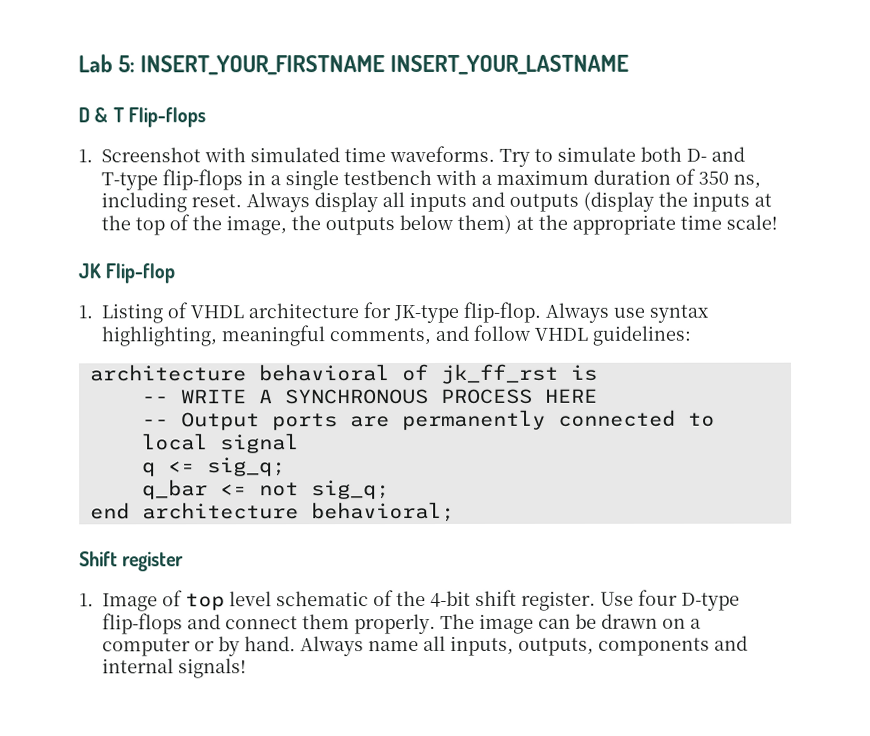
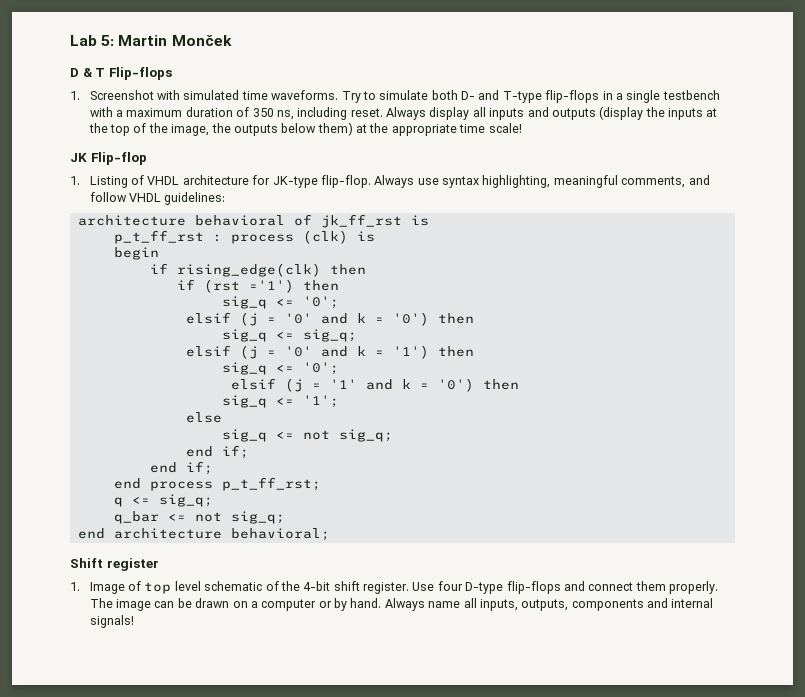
- Lab 5: INSERT_YOUR_FIRSTNAME INSERT_YOUR_LASTNAME
+ Lab 5: Martin Monček
- -- WRITE A SYNCHRONOUS PROCESS HERE
- -- Output ports are permanently connected to local signal
+ p_t_ff_rst : process (clk) is
+ begin
+ if rising_edge(clk) then
+ if (rst ='1') then
+ sig_q <= '0';
+ elsif (j = '0' and k = '0') then
+ sig_q <= sig_q;
+ elsif (j = '0' and k = '1') then
+ sig_q <= '0';
+ elsif (j = '1' and k = '0') then
+ sig_q <= '1';
+ else
+ sig_q <= not sig_q;
+ end if;
+ end if;
+ end process p_t_ff_rst;

